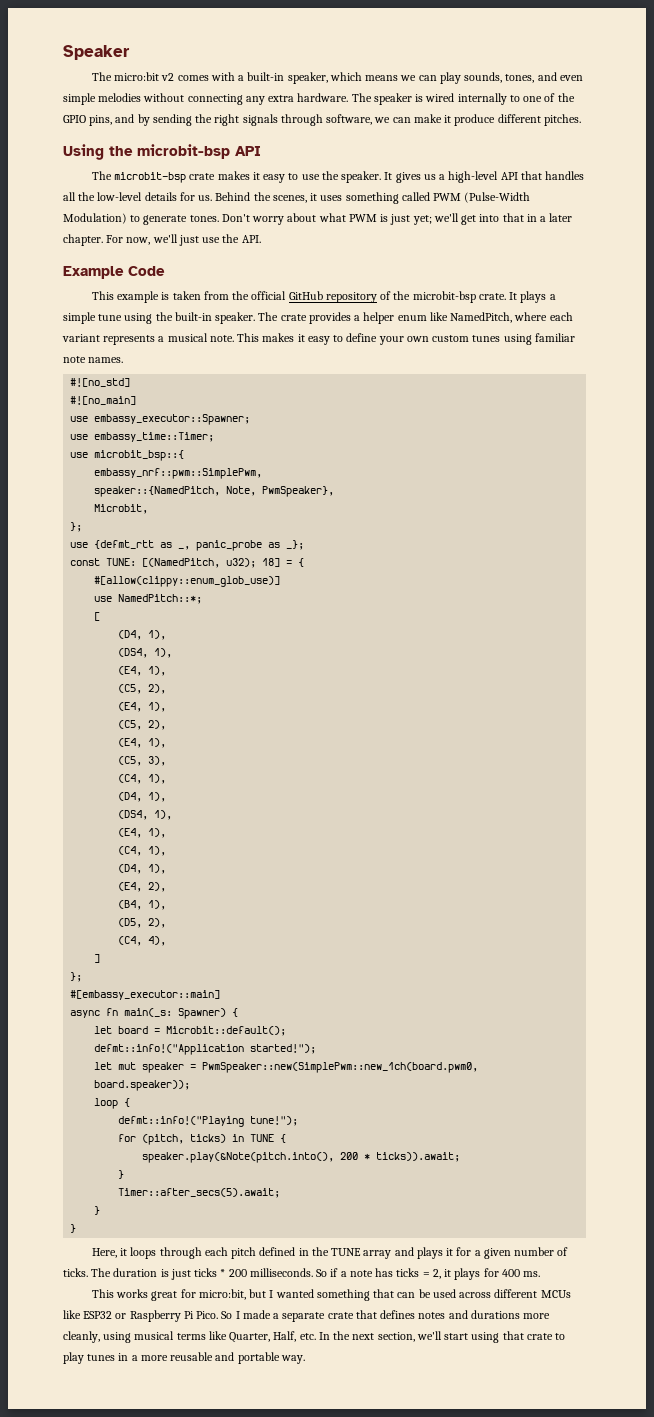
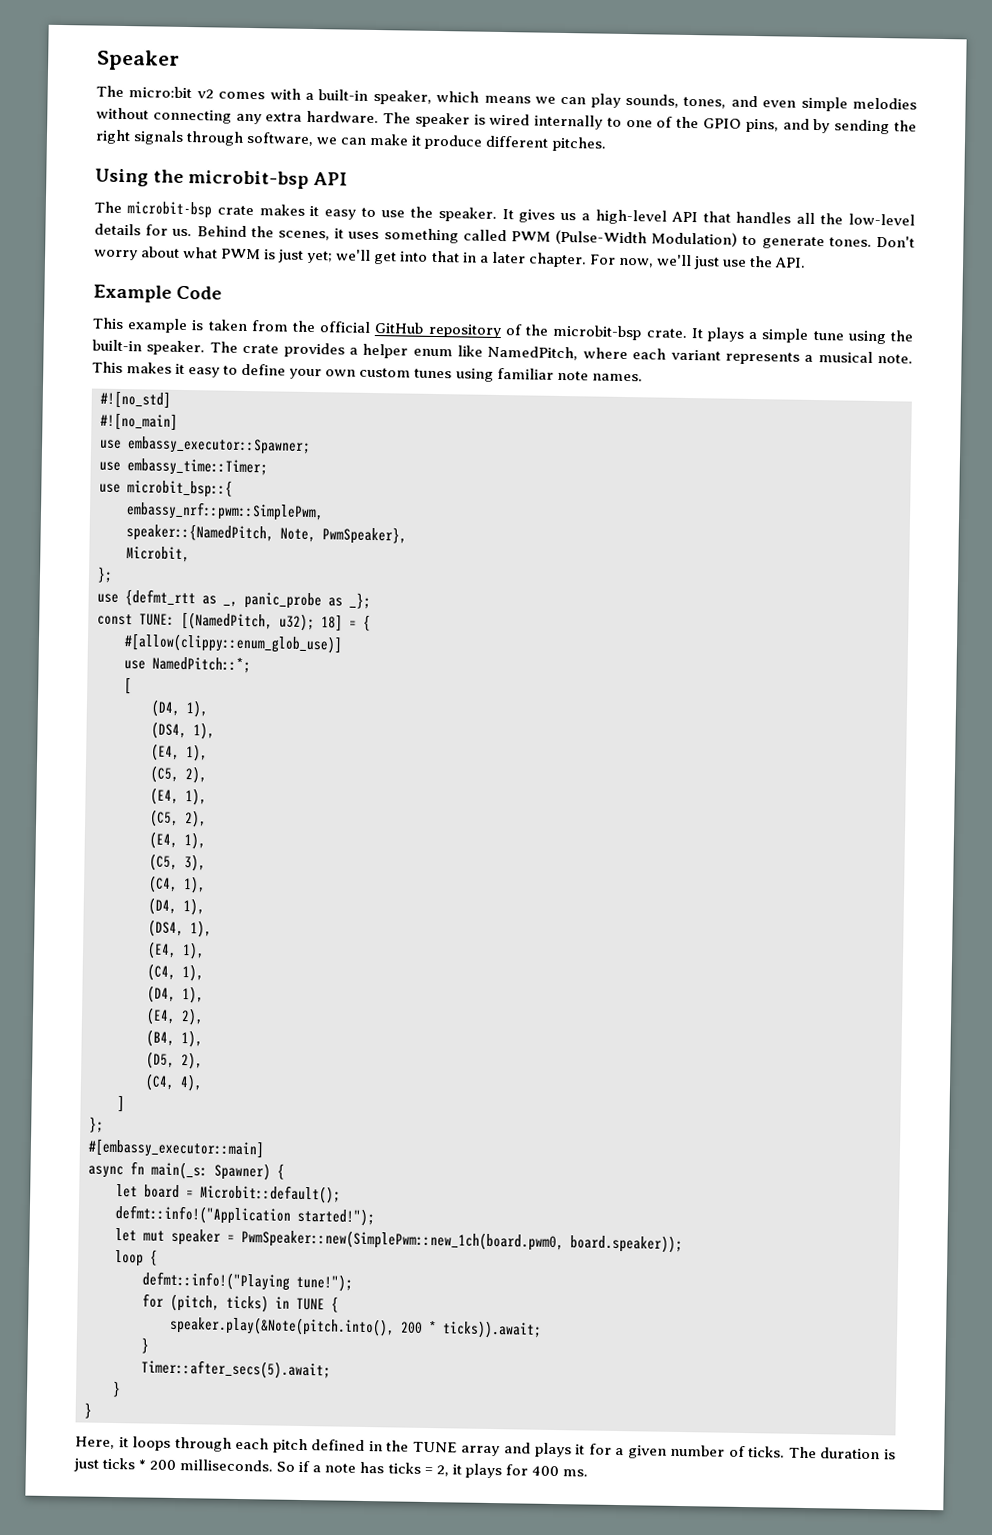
- This works great for micro:bit, but I wanted something that can be used across different MCUs like ESP32 or Raspberry Pi Pico. So I made a separate crate that defines notes and durations more cleanly, using musical terms like Quarter, Half, etc. In the next section, we'll start using that crate to play tunes in a more reusable and portable way.

